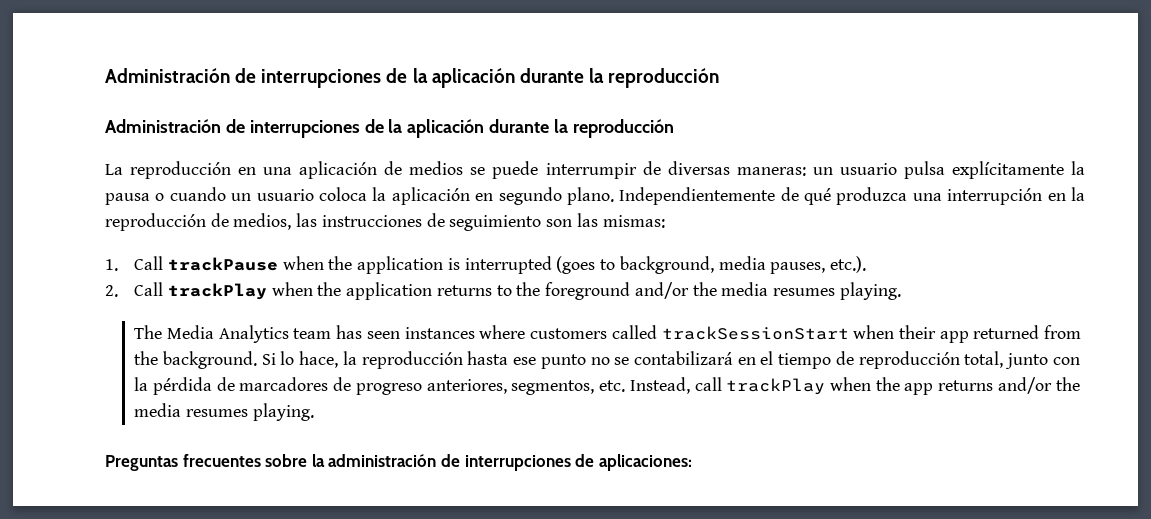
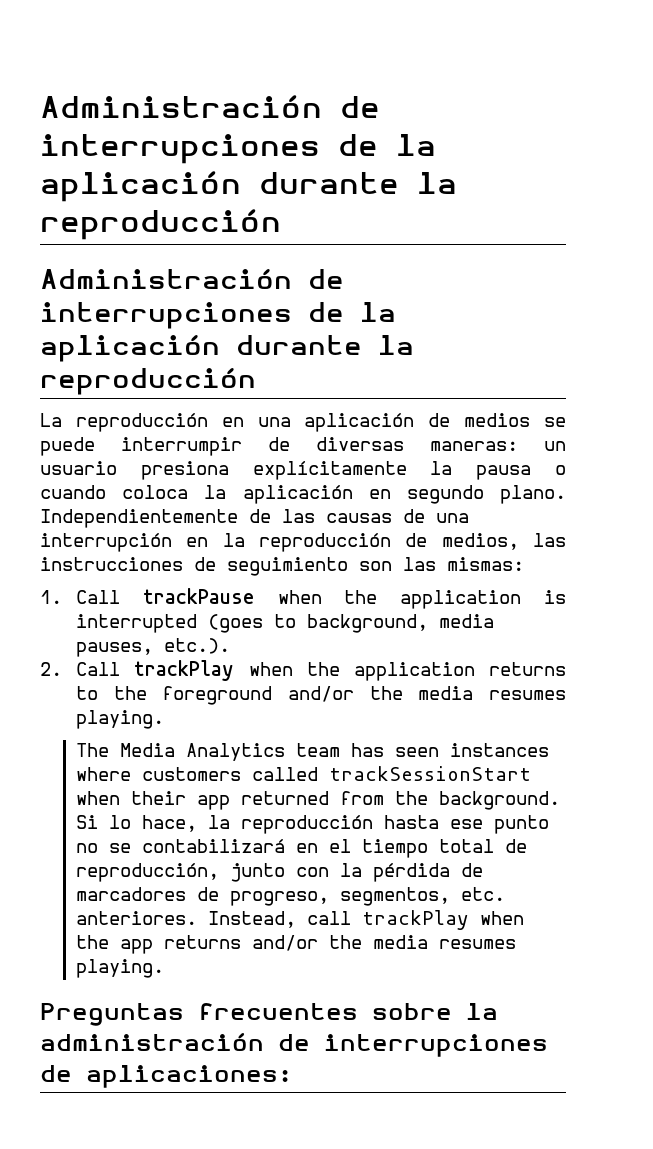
- La reproducción en una aplicación de medios se puede interrumpir de diversas maneras: un usuario pulsa explícitamente la pausa o cuando un usuario coloca la aplicación en segundo plano.
+ La reproducción en una aplicación de medios se puede interrumpir de diversas maneras: un usuario presiona explícitamente la pausa o cuando coloca la aplicación en segundo plano.
- Independientemente de qué produzca una interrupción en la reproducción de medios, las instrucciones de seguimiento son las mismas:
+ Independientemente de las causas de una interrupción en la reproducción de medios, las instrucciones de seguimiento son las mismas:
- Si lo hace, la reproducción hasta ese punto no se contabilizará en el tiempo de reproducción total, junto con la pérdida de marcadores de progreso anteriores, segmentos, etc. Instead, call trackPlay when the app returns and/or the media resumes playing.
+ Si lo hace, la reproducción hasta ese punto no se contabilizará en el tiempo total de reproducción, junto con la pérdida de marcadores de progreso, segmentos, etc. anteriores. Instead, call trackPlay when the app returns and/or the media resumes playing.

